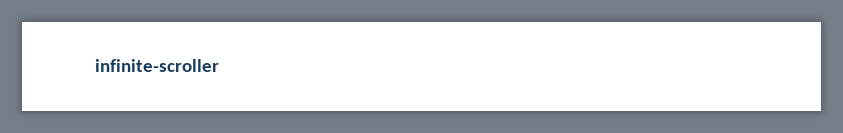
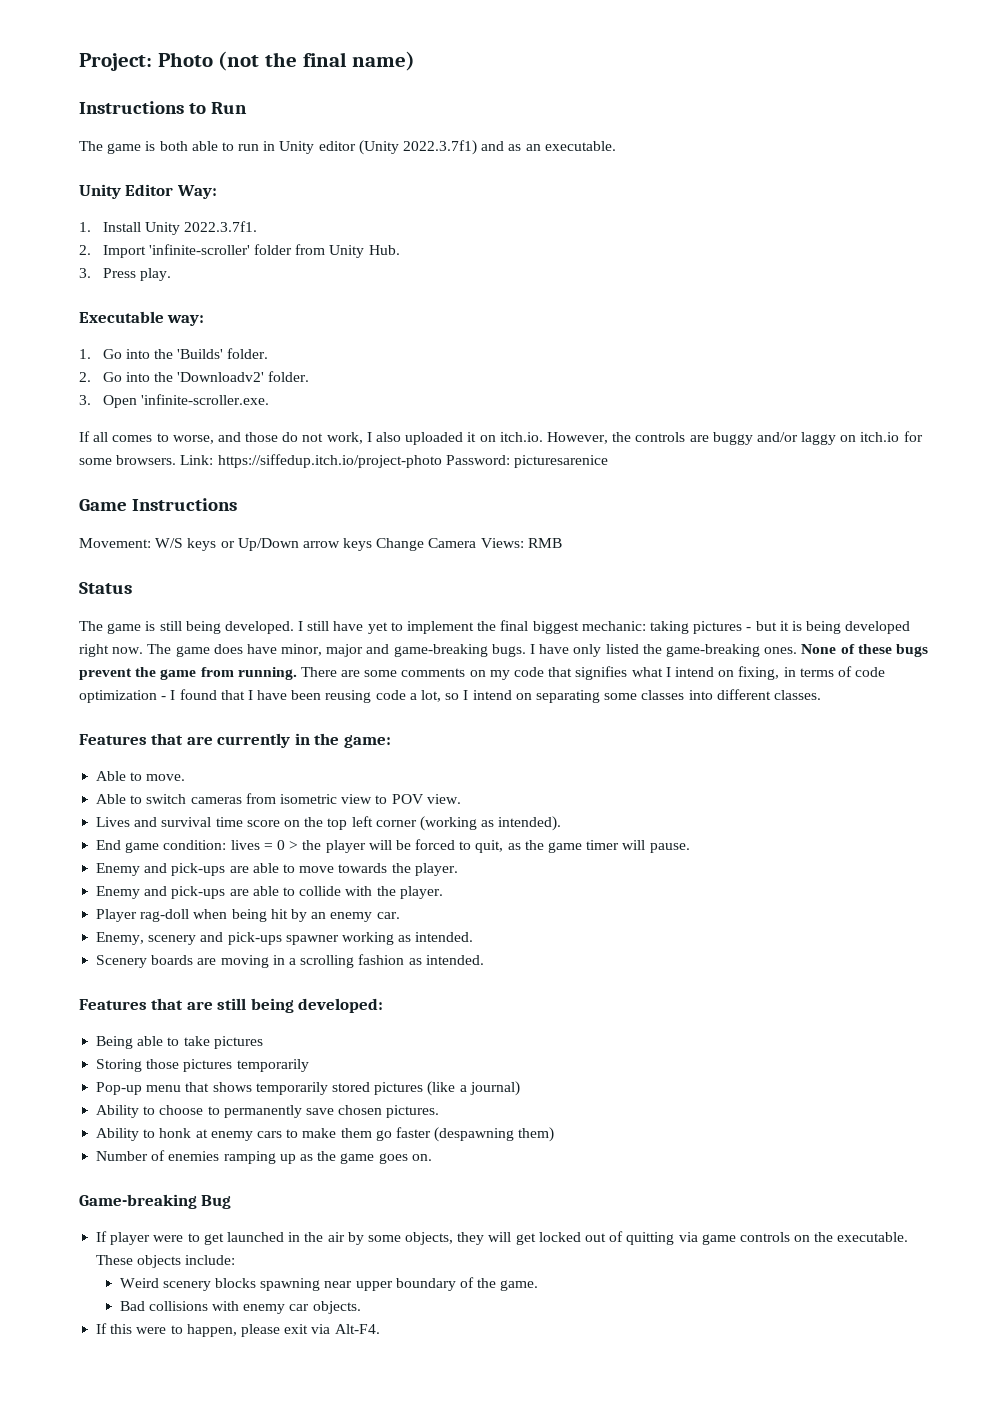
- infinite-scroller
+ Project: Photo (not the final name)
+ Instructions to Run
+ The game is both able to run in Unity editor (Unity 2022.3.7f1) and as an executable.
+ Unity Editor Way:
+ 1. Install Unity 2022.3.7f1.
+ 2. Import 'infinite-scroller' folder from Unity Hub.
+ 3. Press play.
+ Executable way:
+ 1. Go into the 'Builds' folder.
+ 2. Go into the 'Downloadv2' folder.
+ 3. Open 'infinite-scroller.exe.
+ If all comes to worse, and those do not work, I also uploaded it on itch.io. However, the controls are buggy and/or laggy on itch.io for some browsers. Link: https://siffedup.itch.io/project-photo Password: picturesarenice
+ Game Instructions
+ Movement: W/S keys or Up/Down arrow keys Change Camera Views: RMB
+ Status
+ The game is still being developed. I still have yet to implement the final biggest mechanic: taking pictures - but it is being developed right now. The game does have minor, major and game-breaking bugs. I have only listed the game-breaking ones. None of these bugs prevent the game from running. There are some comments on my code that signifies what I intend on fixing, in terms of code optimization - I found that I have been reusing code a lot, so I intend on separating some classes into different classes.
+ Features that are currently in the game:
+ Able to move.
+ Able to switch cameras from isometric view to POV view.
+ Lives and survival time score on the top left corner (working as intended).
+ End game condition: lives = 0 > the player will be forced to quit, as the game timer will pause.
+ Enemy and pick-ups are able to move towards the player.
+ Enemy and pick-ups are able to collide with the player.
+ Player rag-doll when being hit by an enemy car.
+ Enemy, scenery and pick-ups spawner working as intended.
+ Scenery boards are moving in a scrolling fashion as intended.
+ Features that are still being developed:
+ Being able to take pictures
+ Storing those pictures temporarily
+ Pop-up menu that shows temporarily stored pictures (like a journal)
+ Ability to choose to permanently save chosen pictures.
+ Ability to honk at enemy cars to make them go faster (despawning them)
+ Number of enemies ramping up as the game goes on.
+ Game-breaking Bug
+ If player were to get launched in the air by some objects, they will get locked out of quitting via game controls on the executable. These objects include:
+ Weird scenery blocks spawning near upper boundary of the game.
+ Bad collisions with enemy car objects.
+ If this were to happen, please exit via Alt-F4.

